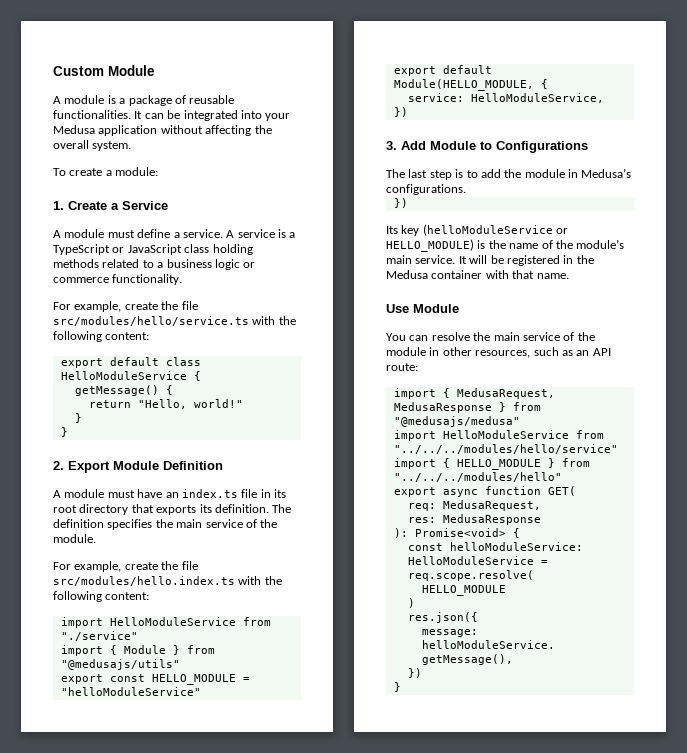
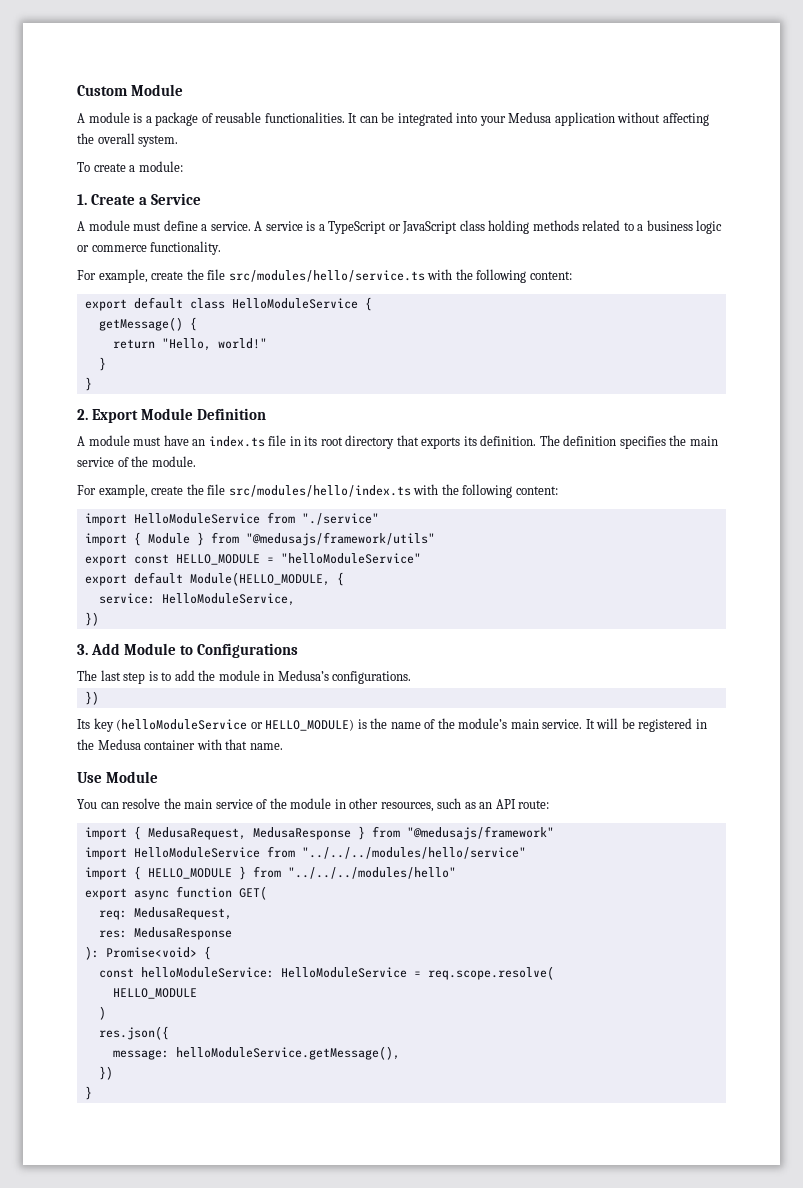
- For example, create the file src/modules/hello.index.ts with the following content:
+ For example, create the file src/modules/hello/index.ts with the following content:
- import { Module } from "@medusajs/utils"
+ import { Module } from "@medusajs/framework/utils"
- import { MedusaRequest, MedusaResponse } from "@medusajs/medusa"
+ import { MedusaRequest, MedusaResponse } from "@medusajs/framework"

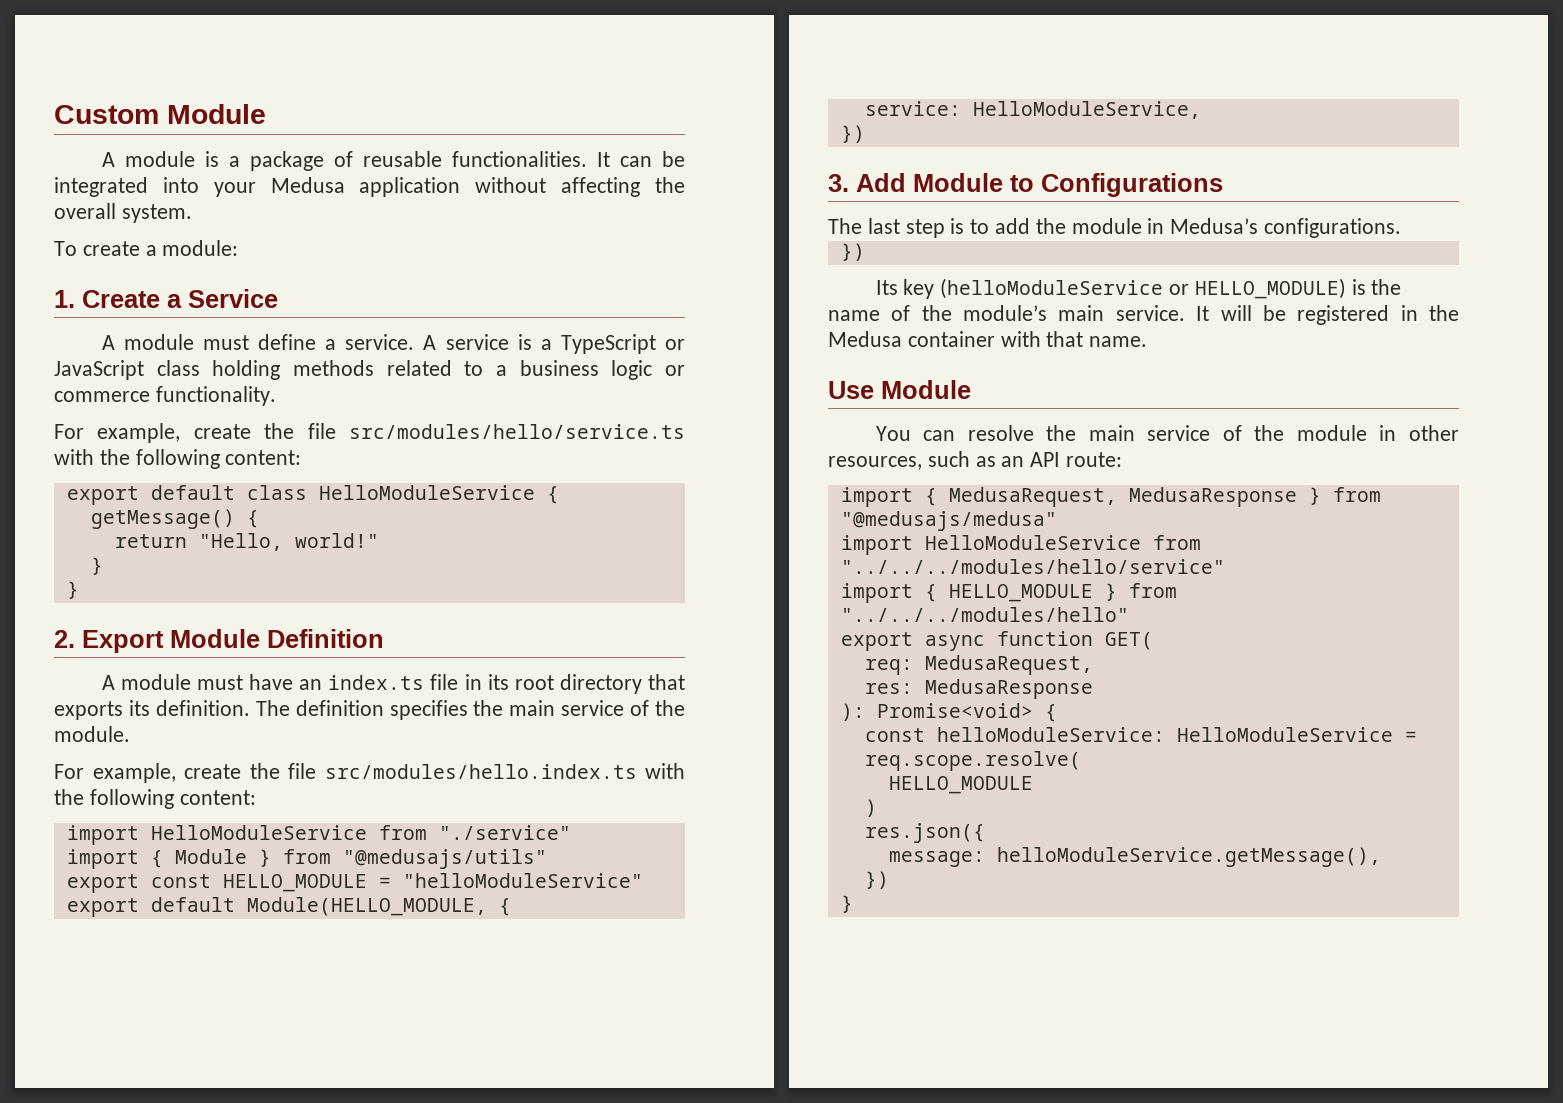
- For example, create the file src/modules/hello/index.ts with the following content:
+ For example, create the file src/modules/hello.index.ts with the following content:
- import { Module } from "@medusajs/framework/utils"
+ import { Module } from "@medusajs/utils"
- import { MedusaRequest, MedusaResponse } from "@medusajs/framework"
+ import { MedusaRequest, MedusaResponse } from "@medusajs/medusa"

